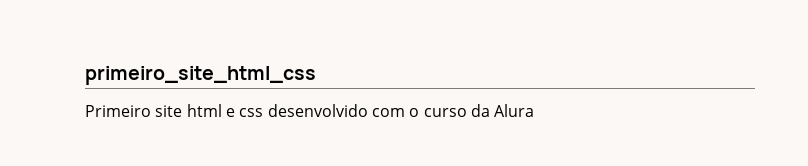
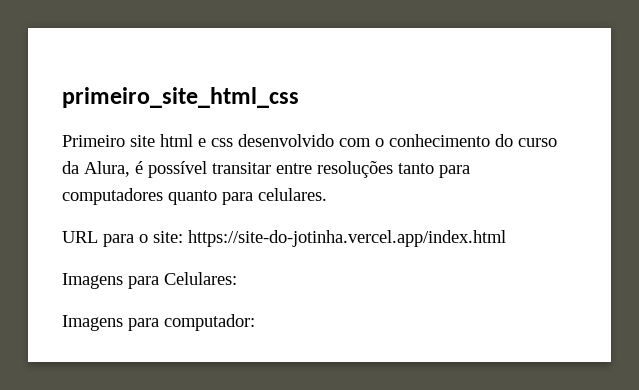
- Primeiro site html e css desenvolvido com o curso da Alura
+ Primeiro site html e css desenvolvido com o conhecimento do curso da Alura, é possível transitar entre resoluções tanto para computadores quanto para celulares.
+ URL para o site: https://site-do-jotinha.vercel.app/index.html
+ Imagens para Celulares:
+ Imagens para computador:

